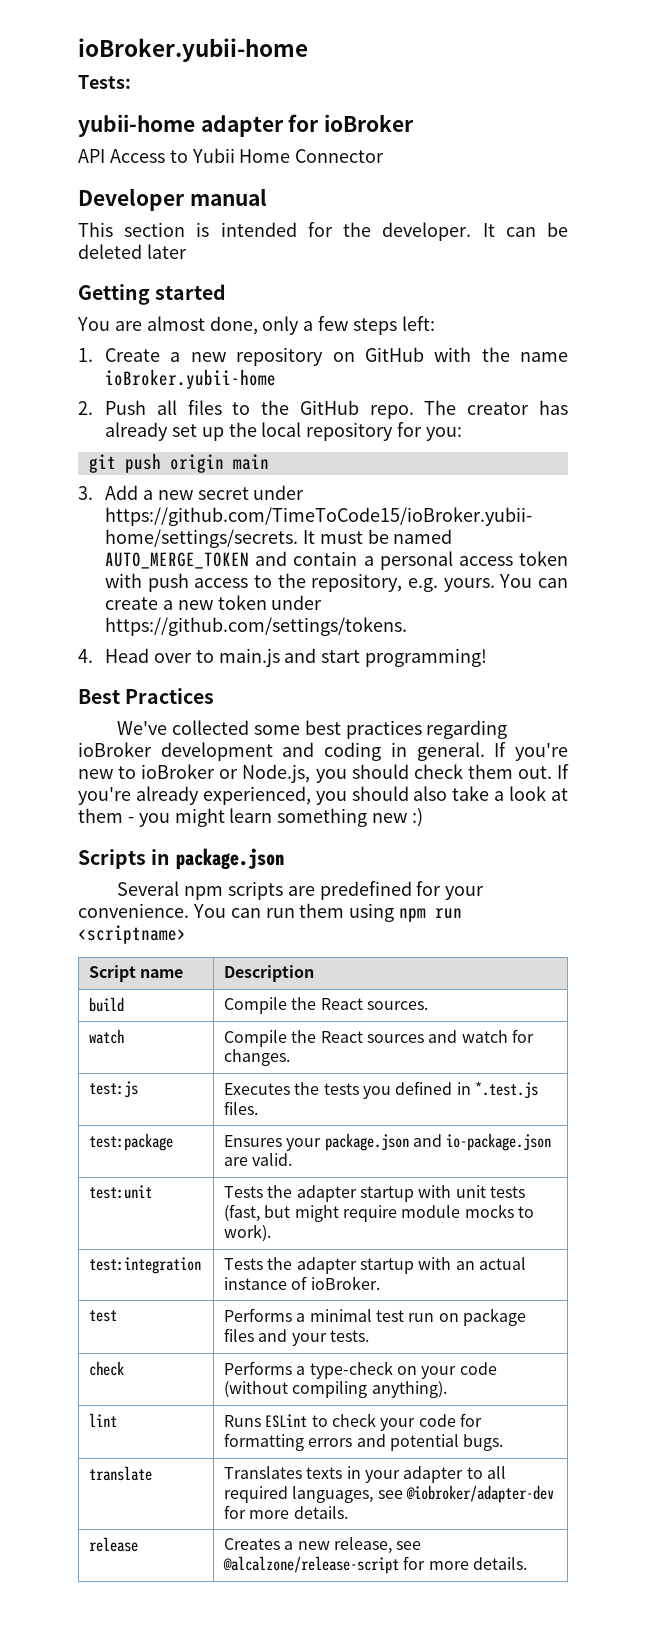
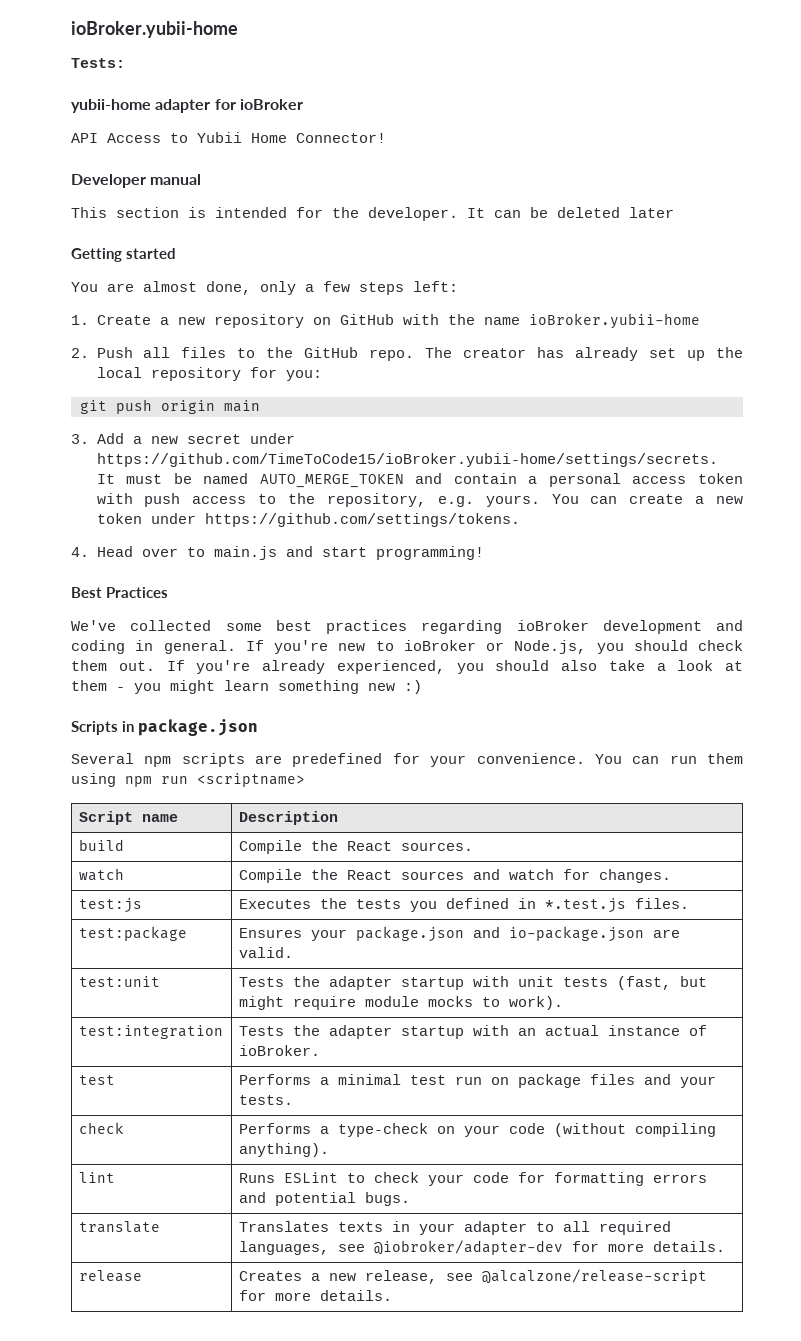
- API Access to Yubii Home Connector
+ API Access to Yubii Home Connector!

